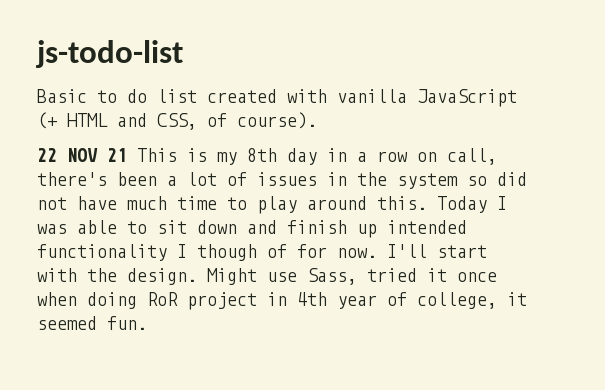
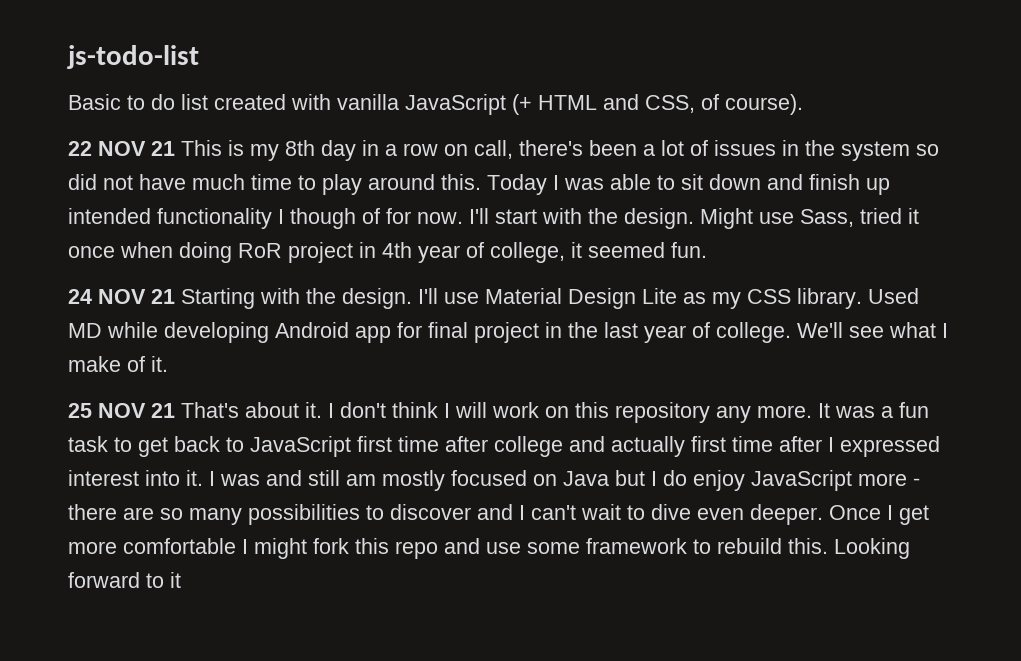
+ 24 NOV 21 Starting with the design. I'll use Material Design Lite as my CSS library. Used MD while developing Android app for final project in the last year of college. We'll see what I make of it.
+ 25 NOV 21 That's about it. I don't think I will work on this repository any more. It was a fun task to get back to JavaScript first time after college and actually first time after I expressed interest into it. I was and still am mostly focused on Java but I do enjoy JavaScript more - there are so many possibilities to discover and I can't wait to dive even deeper. Once I get more comfortable I might fork this repo and use some framework to rebuild this. Looking forward to it

